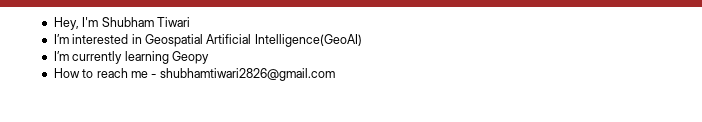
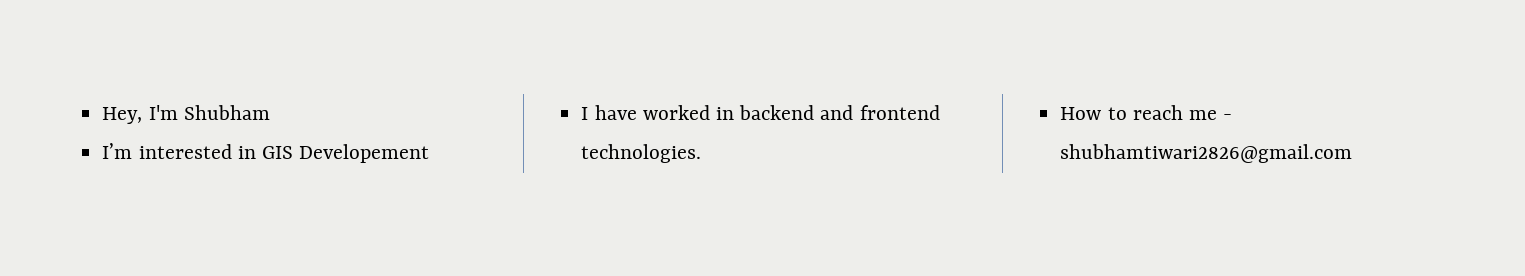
- Hey, I'm Shubham Tiwari
+ Hey, I'm Shubham
- I’m interested in Geospatial Artificial Intelligence(GeoAI)
- I’m currently learning Geopy
+ I’m interested in GIS Developement
+ I have worked in backend and frontend technologies.

